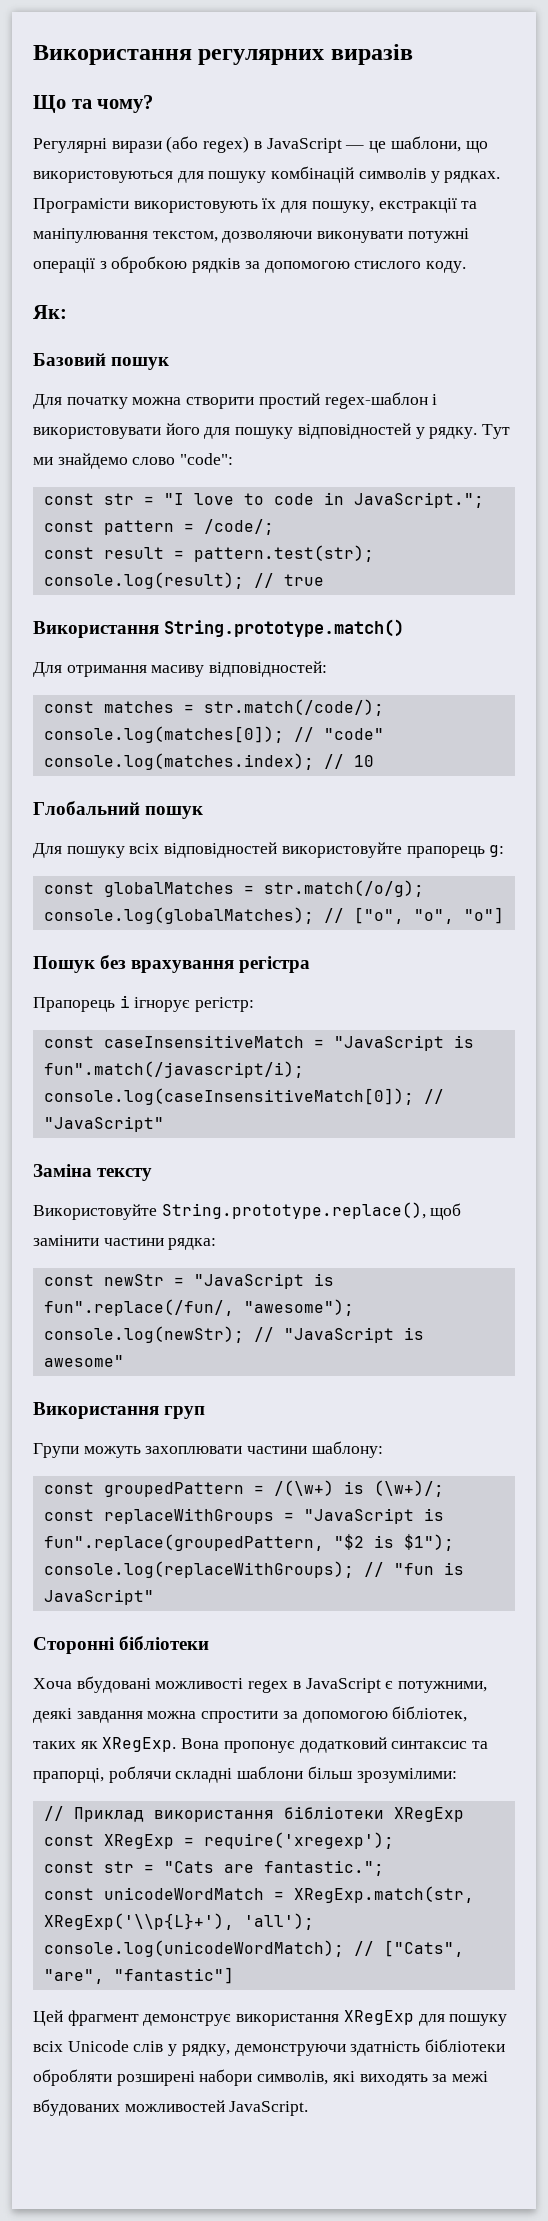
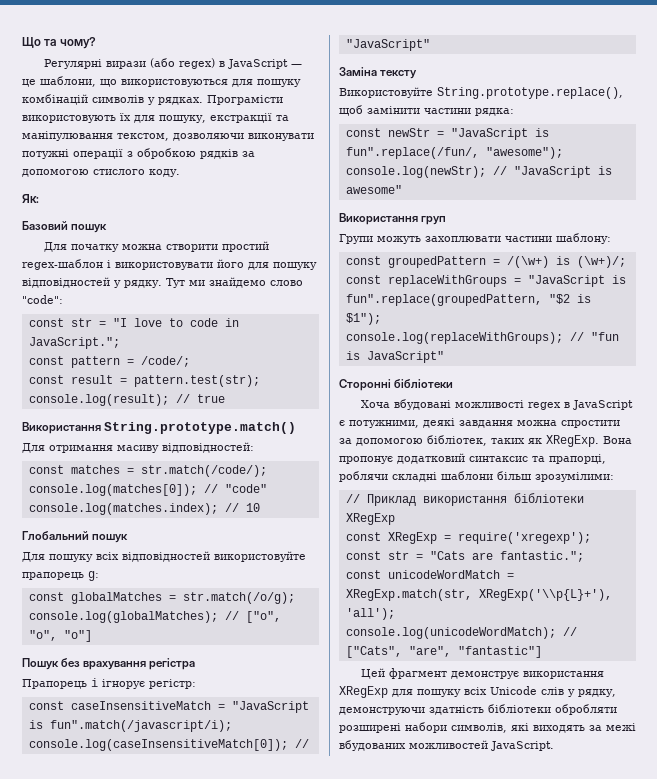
- Використання регулярних виразів

